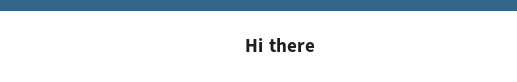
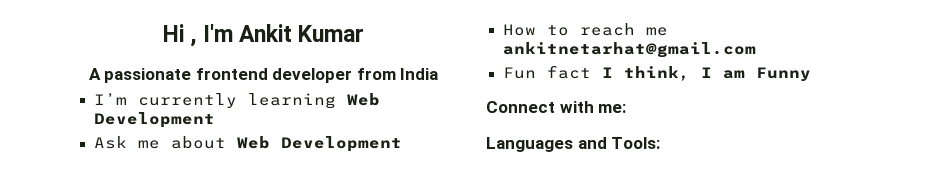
- Hi there
+ Hi , I'm Ankit Kumar
+ A passionate frontend developer from India
+ I’m currently learning Web Development
+ Ask me about Web Development
+ How to reach me ankitnetarhat@gmail.com
+ Fun fact I think, I am Funny
+ Connect with me:
+ Languages and Tools:

